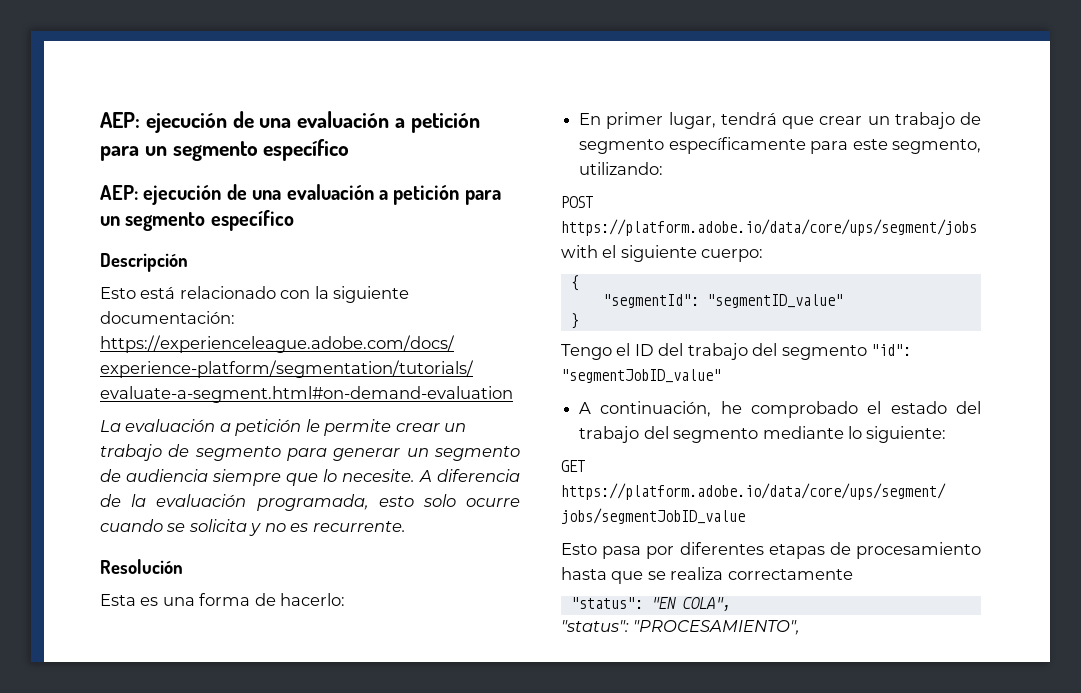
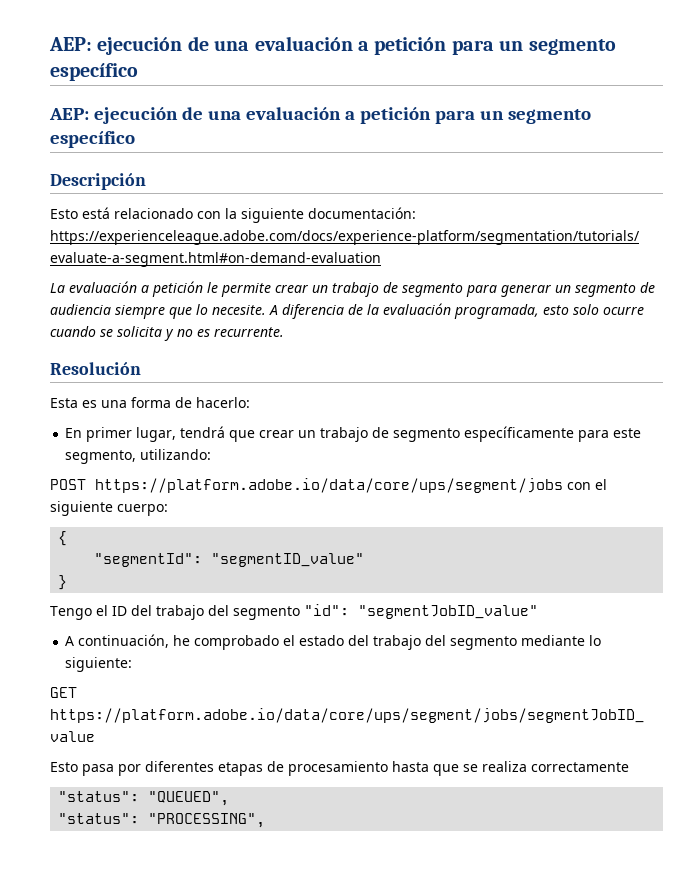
- POST https://platform.adobe.io/data/core/ups/segment/jobs with el siguiente cuerpo:
+ POST https://platform.adobe.io/data/core/ups/segment/jobs con el siguiente cuerpo:
- "status": "EN COLA",
- "status": "PROCESAMIENTO",
+ "status": "QUEUED",
+ "status": "PROCESSING",

